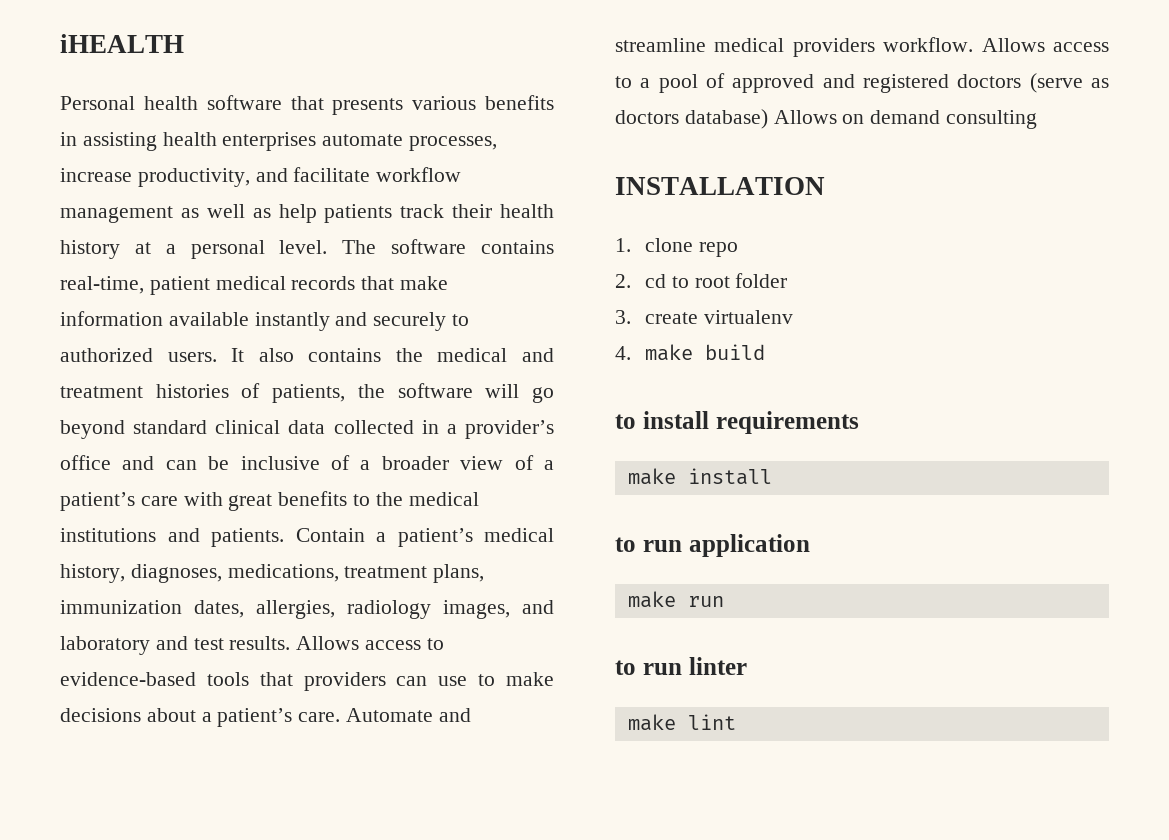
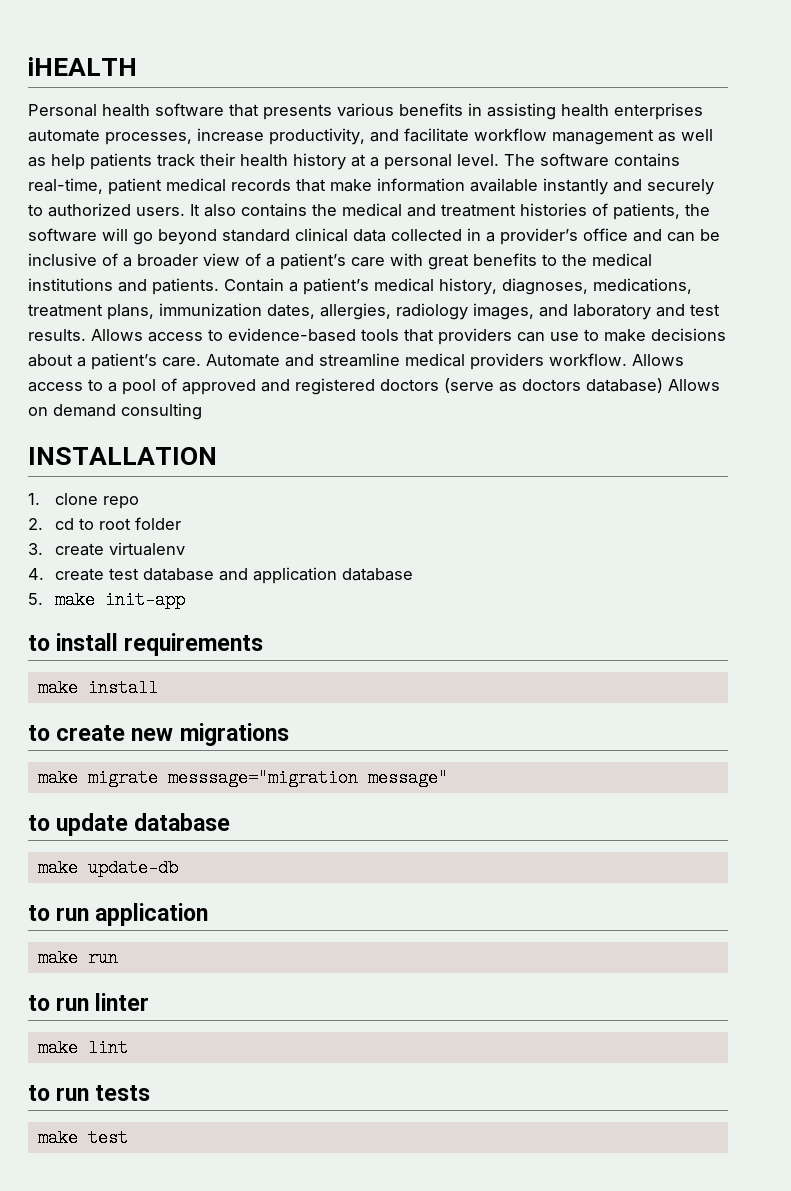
- 4. make build
+ 4. create test database and application database
+ 5. make init-app
+ to create new migrations
+ make migrate messsage="migration message"
+ to update database
+ make update-db
+ to run tests
+ make test

